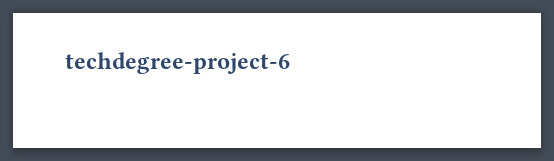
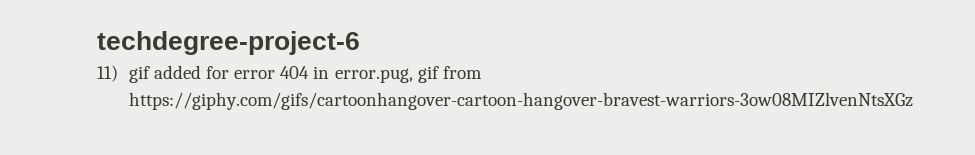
+ 11) gif added for error 404 in error.pug, gif from https://giphy.com/gifs/cartoonhangover-cartoon-hangover-bravest-warriors-3ow08MIZlvenNtsXGz

